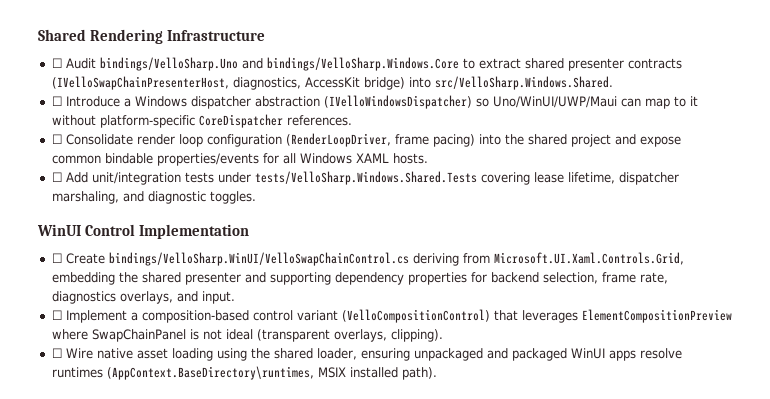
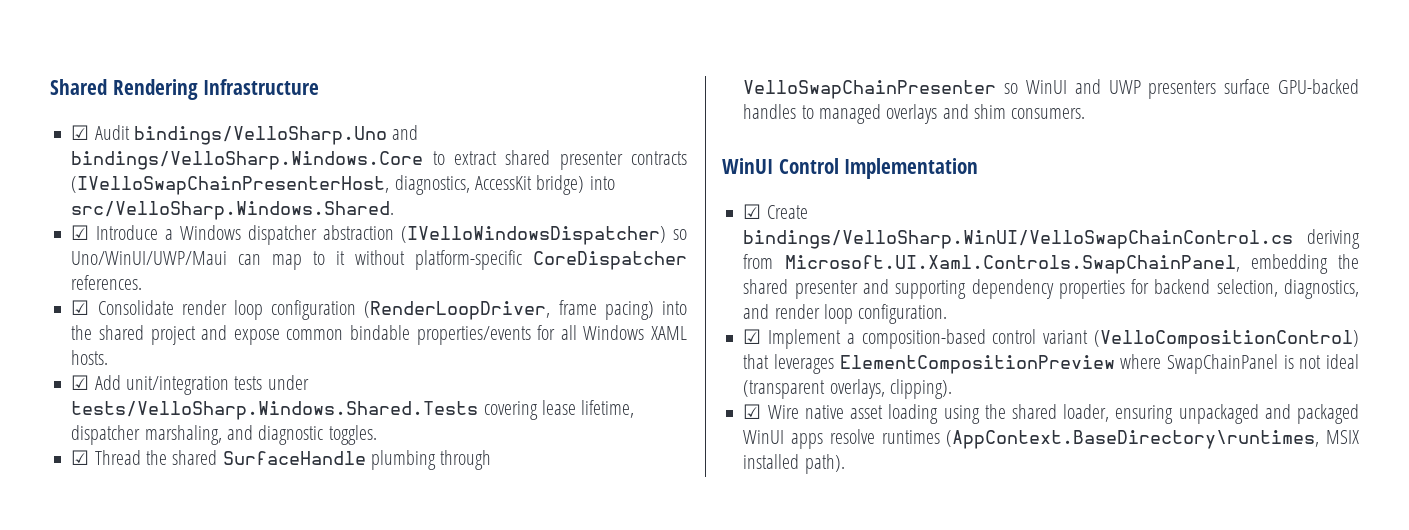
- ☐ Audit bindings/VelloSharp.Uno and bindings/VelloSharp.Windows.Core to extract shared presenter contracts (IVelloSwapChainPresenterHost, diagnostics, AccessKit bridge) into src/VelloSharp.Windows.Shared.
+ ☑ Audit bindings/VelloSharp.Uno and bindings/VelloSharp.Windows.Core to extract shared presenter contracts (IVelloSwapChainPresenterHost, diagnostics, AccessKit bridge) into src/VelloSharp.Windows.Shared.
- ☐ Introduce a Windows dispatcher abstraction (IVelloWindowsDispatcher) so Uno/WinUI/UWP/Maui can map to it without platform-specific CoreDispatcher references.
+ ☑ Introduce a Windows dispatcher abstraction (IVelloWindowsDispatcher) so Uno/WinUI/UWP/Maui can map to it without platform-specific CoreDispatcher references.
- ☐ Consolidate render loop configuration (RenderLoopDriver, frame pacing) into the shared project and expose common bindable properties/events for all Windows XAML hosts.
+ ☑ Consolidate render loop configuration (RenderLoopDriver, frame pacing) into the shared project and expose common bindable properties/events for all Windows XAML hosts.
- ☐ Add unit/integration tests under tests/VelloSharp.Windows.Shared.Tests covering lease lifetime, dispatcher marshaling, and diagnostic toggles.
+ ☑ Add unit/integration tests under tests/VelloSharp.Windows.Shared.Tests covering lease lifetime, dispatcher marshaling, and diagnostic toggles.
+ ☑ Thread the shared SurfaceHandle plumbing through VelloSwapChainPresenter so WinUI and UWP presenters surface GPU-backed handles to managed overlays and shim consumers.
- ☐ Create bindings/VelloSharp.WinUI/VelloSwapChainControl.cs deriving from Microsoft.UI.Xaml.Controls.Grid, embedding the shared presenter and supporting dependency properties for backend selection, frame rate, diagnostics overlays, and input.
- ☐ Implement a composition-based control variant (VelloCompositionControl) that leverages ElementCompositionPreview where SwapChainPanel is not ideal (transparent overlays, clipping).
+ ☑ Create bindings/VelloSharp.WinUI/VelloSwapChainControl.cs deriving from Microsoft.UI.Xaml.Controls.SwapChainPanel, embedding the shared presenter and supporting dependency properties for backend selection, diagnostics, and render loop configuration.
+ ☑ Implement a composition-based control variant (VelloCompositionControl) that leverages ElementCompositionPreview where SwapChainPanel is not ideal (transparent overlays, clipping).
- ☐ Wire native asset loading using the shared loader, ensuring unpackaged and packaged WinUI apps resolve runtimes (AppContext.BaseDirectory\runtimes, MSIX installed path).
+ ☑ Wire native asset loading using the shared loader, ensuring unpackaged and packaged WinUI apps resolve runtimes (AppContext.BaseDirectory\runtimes, MSIX installed path).

